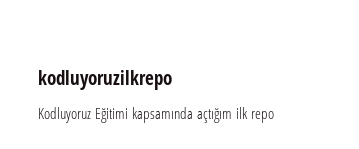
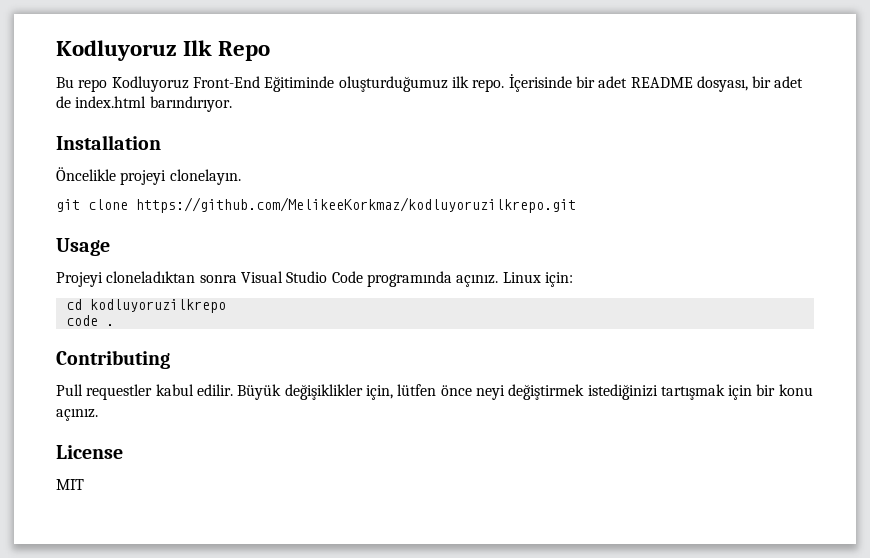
- kodluyoruzilkrepo
- Kodluyoruz Eğitimi kapsamında açtığım ilk repo
+ Kodluyoruz Ilk Repo
+ Bu repo Kodluyoruz Front-End Eğitiminde oluşturduğumuz ilk repo. İçerisinde bir adet README dosyası, bir adet de index.html barındırıyor.
+ Installation
+ Öncelikle projeyi clonelayın.
+ git clone https://github.com/MelikeeKorkmaz/kodluyoruzilkrepo.git
+ Usage
+ Projeyi cloneladıktan sonra Visual Studio Code programında açınız. Linux için:
+ cd kodluyoruzilkrepo
+ code .
+ Contributing
+ Pull requestler kabul edilir. Büyük değişiklikler için, lütfen önce neyi değiştirmek istediğinizi tartışmak için bir konu açınız.
+ License
+ MIT

